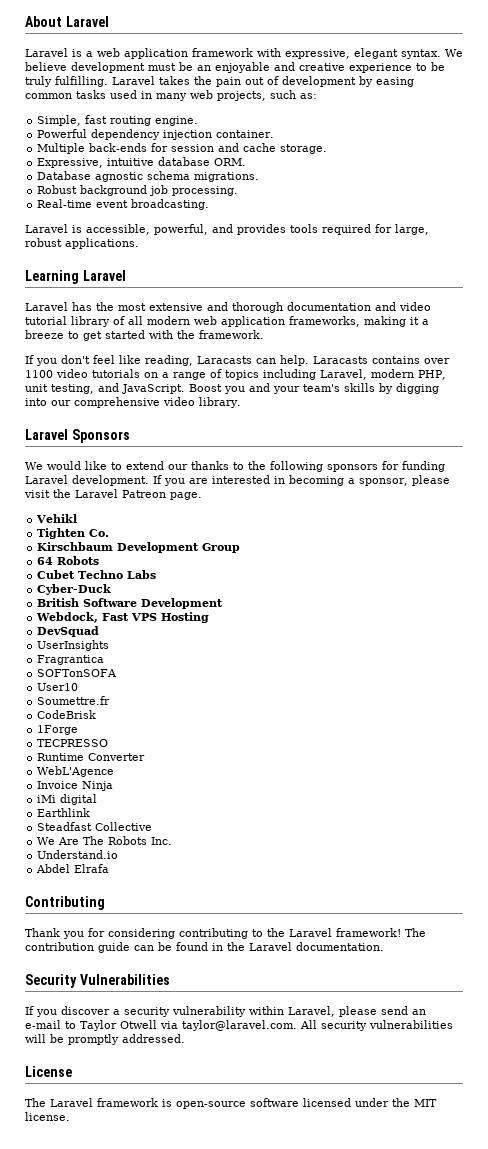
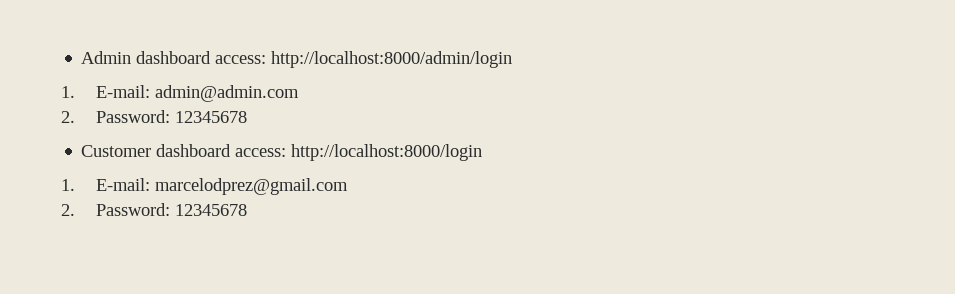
- About Laravel
- Laravel is a web application framework with expressive, elegant syntax. We believe development must be an enjoyable and creative experience to be truly fulfilling. Laravel takes the pain out of development by easing common tasks used in many web projects, such as:
- Simple, fast routing engine.
- Powerful dependency injection container.
- Multiple back-ends for session and cache storage.
- Expressive, intuitive database ORM.
- Database agnostic schema migrations.
- Robust background job processing.
- Real-time event broadcasting.
- Laravel is accessible, powerful, and provides tools required for large, robust applications.
- Learning Laravel
- Laravel has the most extensive and thorough documentation and video tutorial library of all modern web application frameworks, making it a breeze to get started with the framework.
- If you don't feel like reading, Laracasts can help. Laracasts contains over 1100 video tutorials on a range of topics including Laravel, modern PHP, unit testing, and JavaScript. Boost you and your team's skills by digging into our comprehensive video library.
- Laravel Sponsors
- We would like to extend our thanks to the following sponsors for funding Laravel development. If you are interested in becoming a sponsor, please visit the Laravel Patreon page.
- Vehikl
- Tighten Co.
- Kirschbaum Development Group
- 64 Robots
- Cubet Techno Labs
- Cyber-Duck
- British Software Development
- Webdock, Fast VPS Hosting
- DevSquad
- UserInsights
- Fragrantica
- SOFTonSOFA
- User10
- Soumettre.fr
- CodeBrisk
- 1Forge
- TECPRESSO
- Runtime Converter
- WebL'Agence
- Invoice Ninja
- iMi digital
- Earthlink
- Steadfast Collective
- We Are The Robots Inc.
- Understand.io
- Abdel Elrafa
- Contributing
- Thank you for considering contributing to the Laravel framework! The contribution guide can be found in the Laravel documentation.
- Security Vulnerabilities
- If you discover a security vulnerability within Laravel, please send an e-mail to Taylor Otwell via taylor@laravel.com. All security vulnerabilities will be promptly addressed.
- License
- The Laravel framework is open-source software licensed under the MIT license.
+ Admin dashboard access: http://localhost:8000/admin/login
+ 1. E-mail: admin@admin.com
+ 2. Password: 12345678
+ Customer dashboard access: http://localhost:8000/login
+ 1. E-mail: marcelodprez@gmail.com
+ 2. Password: 12345678

